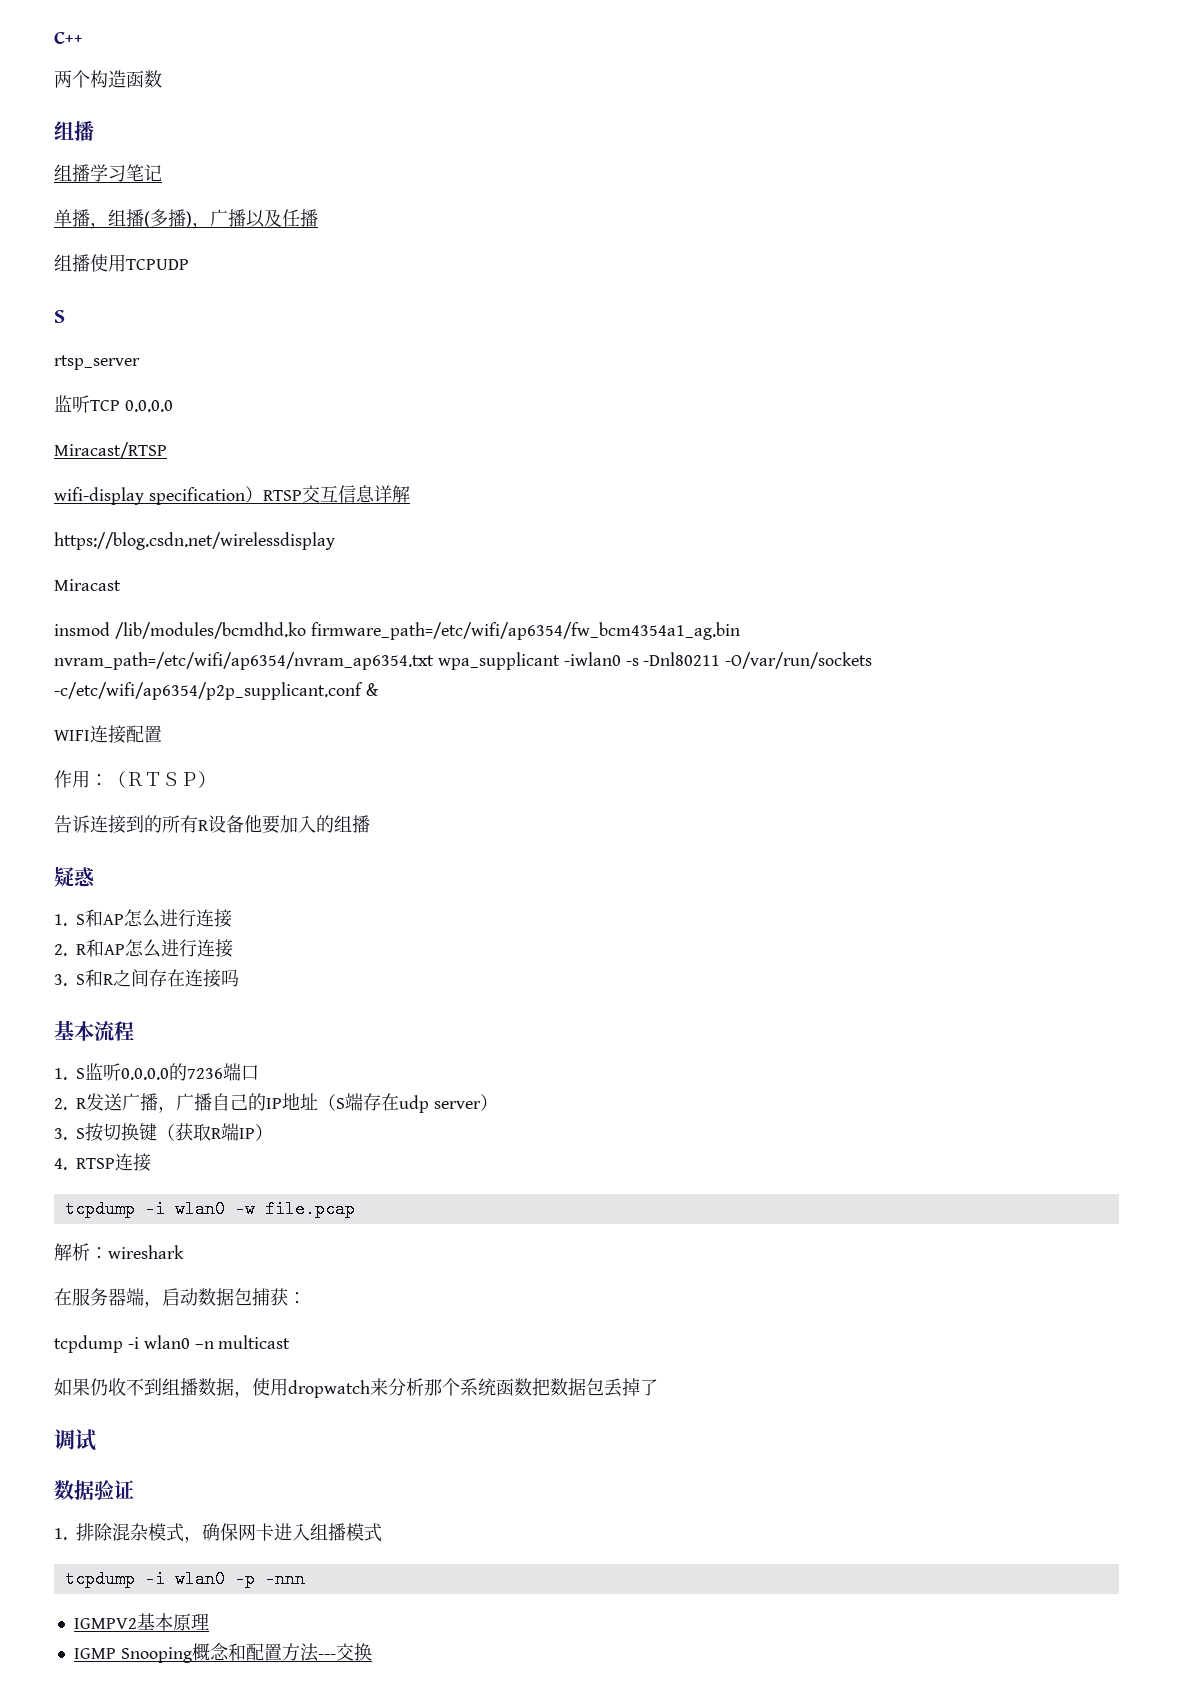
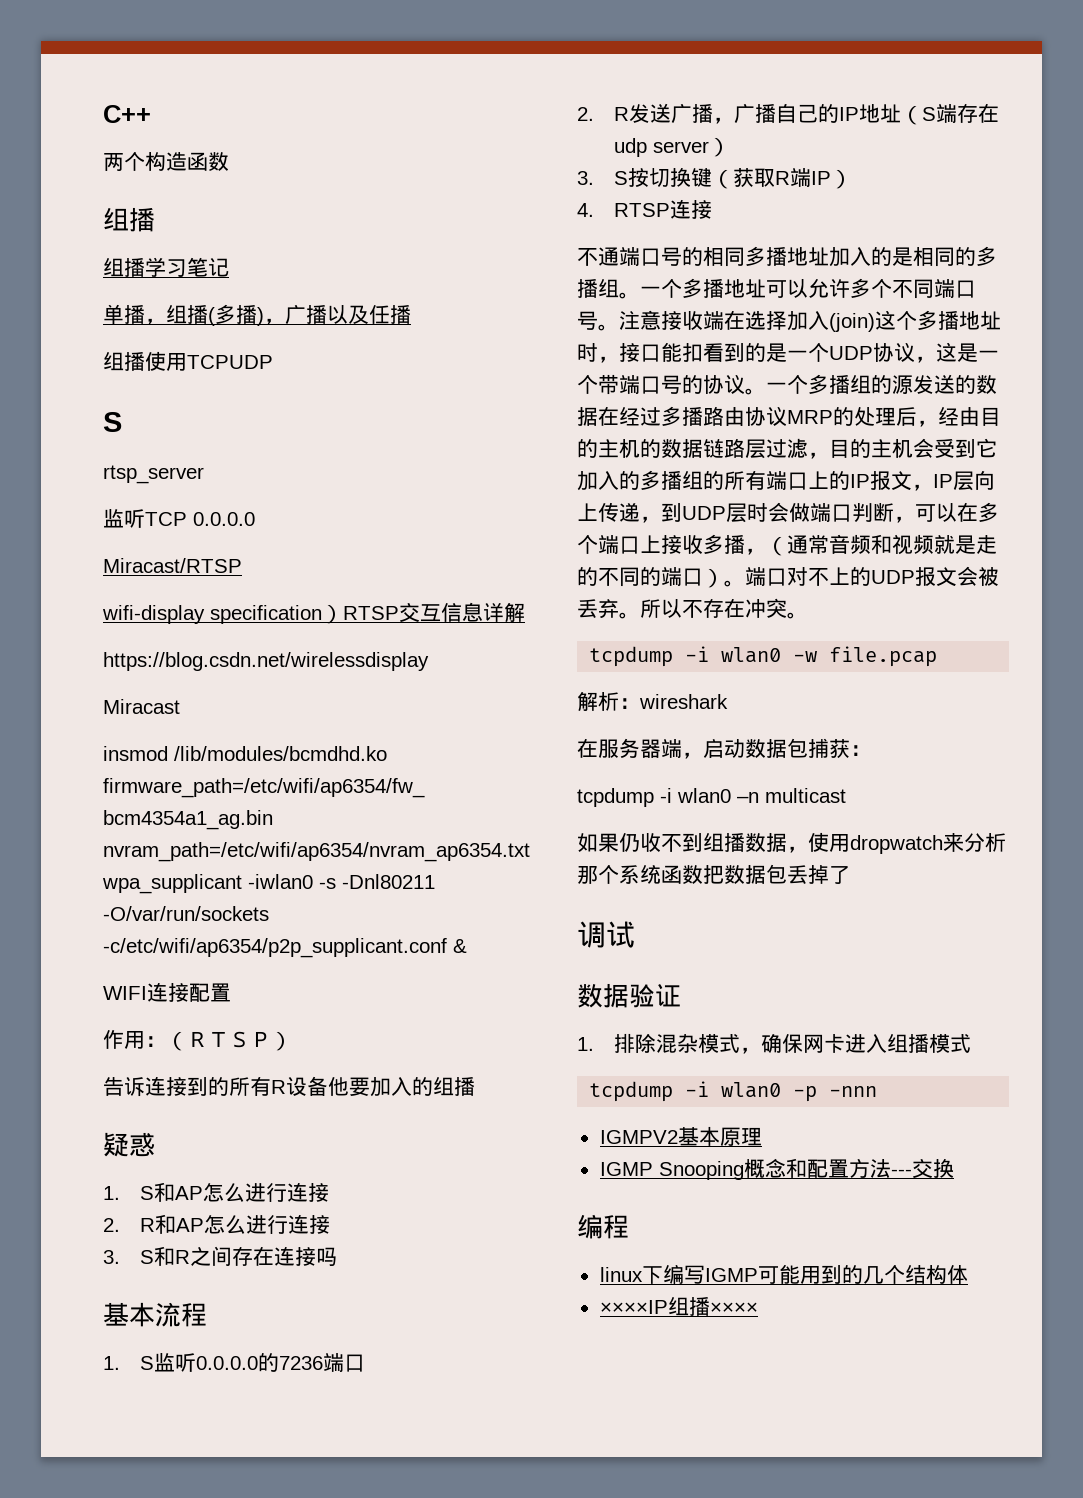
+ 不通端口号的相同多播地址加入的是相同的多播组。一个多播地址可以允许多个不同端口号。注意接收端在选择加入(join)这个多播地址时，接口能扣看到的是一个UDP协议，这是一个带端口号的协议。一个多播组的源发送的数据在经过多播路由协议MRP的处理后，经由目的主机的数据链路层过滤，目的主机会受到它加入的多播组的所有端口上的IP报文，IP层向上传递，到UDP层时会做端口判断，可以在多个端口上接收多播，（通常音频和视频就是走的不同的端口）。端口对不上的UDP报文会被丢弃。所以不存在冲突。
+ 编程
+ linux下编写IGMP可能用到的几个结构体
+ ××××IP组播××××

